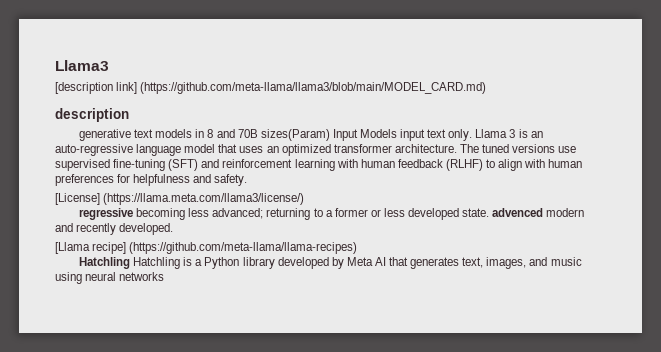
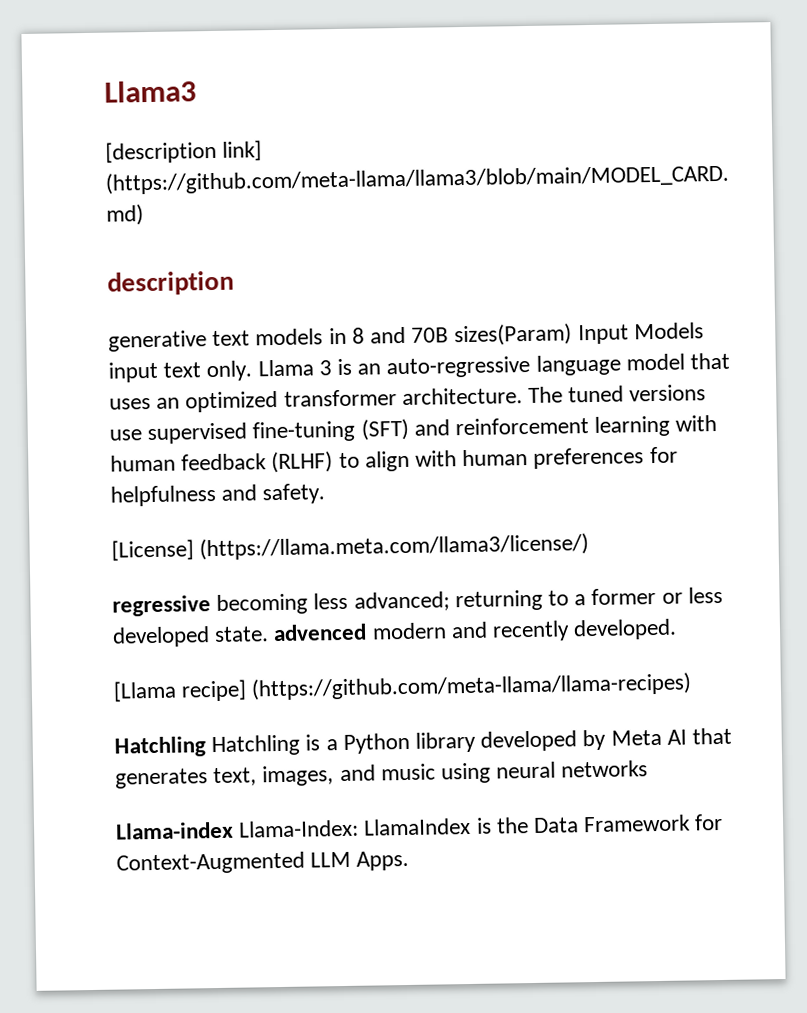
+ Llama-index Llama-Index: LlamaIndex is the Data Framework for Context-Augmented LLM Apps.

